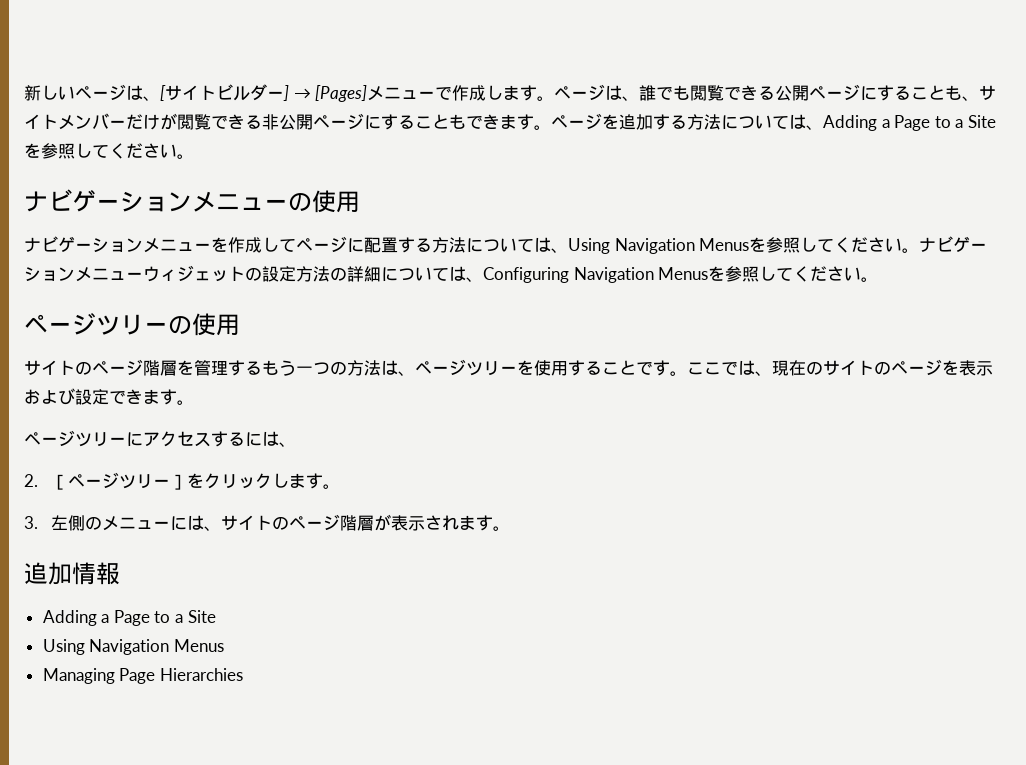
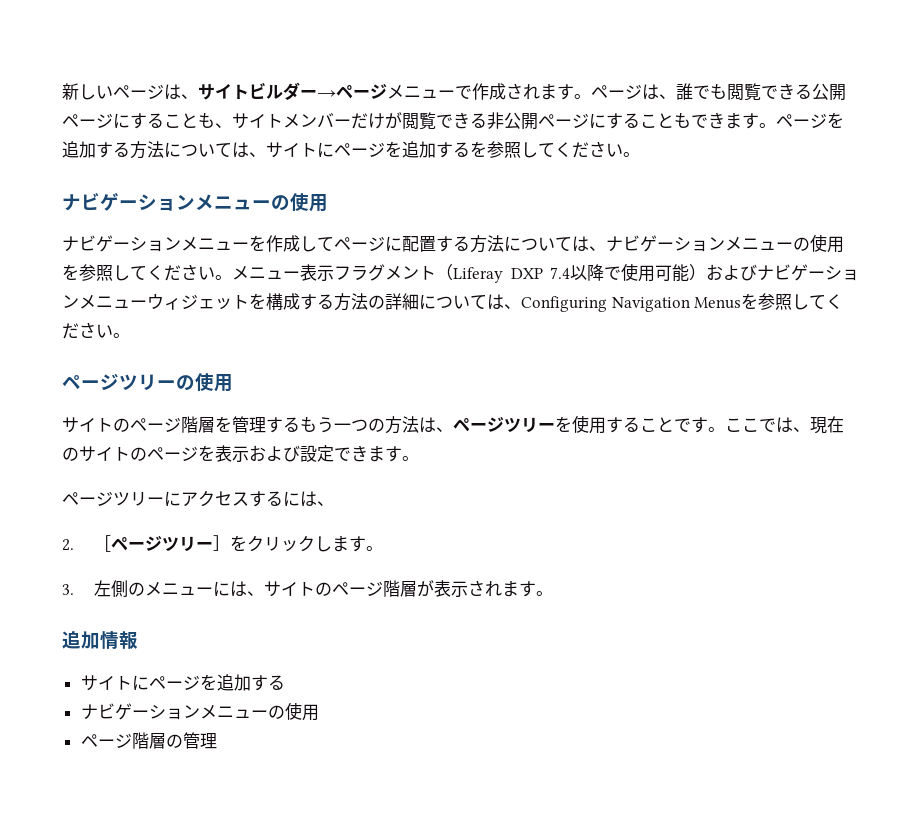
- 新しいページは、[サイトビルダー] → [Pages]メニューで作成します。
+ 新しいページは、サイトビルダー→ページメニューで作成されます。
- ページを追加する方法については、Adding a Page to a Siteを参照してください。
+ ページを追加する方法については、サイトにページを追加するを参照してください。
- ナビゲーションメニューを作成してページに配置する方法については、Using Navigation Menusを参照してください。ナビゲーションメニューウィジェットの設定方法の詳細については、Configuring Navigation Menusを参照してください。
+ ナビゲーションメニューを作成してページに配置する方法については、ナビゲーションメニューの使用を参照してください。メニュー表示フラグメント（Liferay DXP 7.4以降で使用可能）およびナビゲーションメニューウィジェットを構成する方法の詳細については、Configuring Navigation Menusを参照してください。
  追加情報
- Adding a Page to a Site
- Using Navigation Menus
- Managing Page Hierarchies
+ サイトにページを追加する
+ ナビゲーションメニューの使用
+ ページ階層の管理

